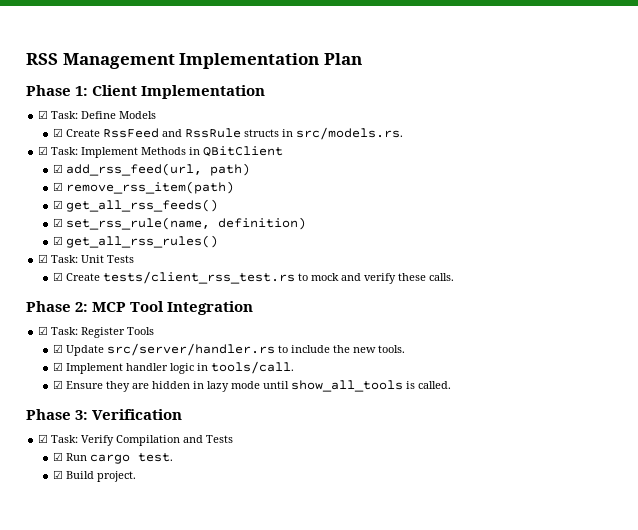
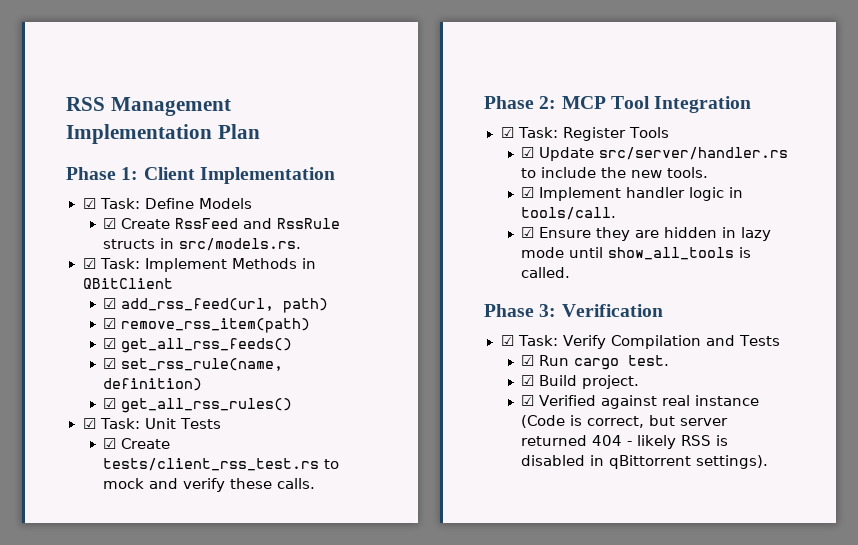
+ ☑ Verified against real instance (Code is correct, but server returned 404 - likely RSS is disabled in qBittorrent settings).

